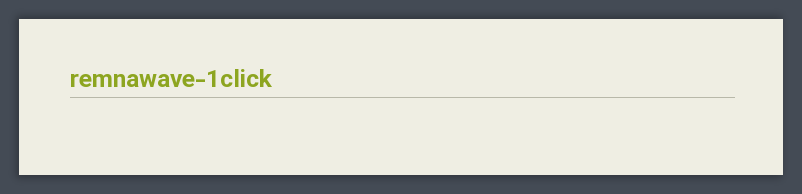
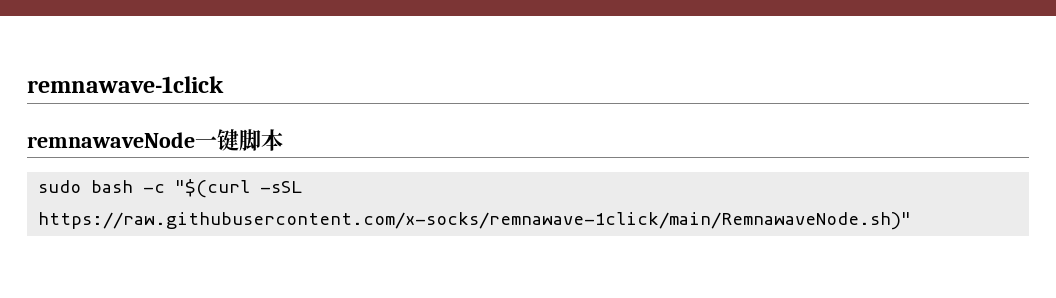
+ remnawaveNode一键脚本
+ sudo bash -c "$(curl -sSL https://raw.githubusercontent.com/x-socks/remnawave-1click/main/RemnawaveNode.sh)"

